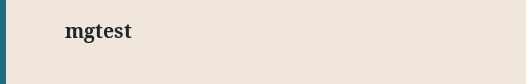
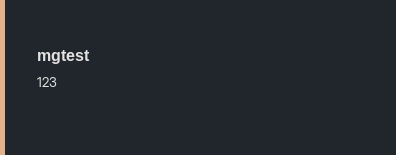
+ 123

